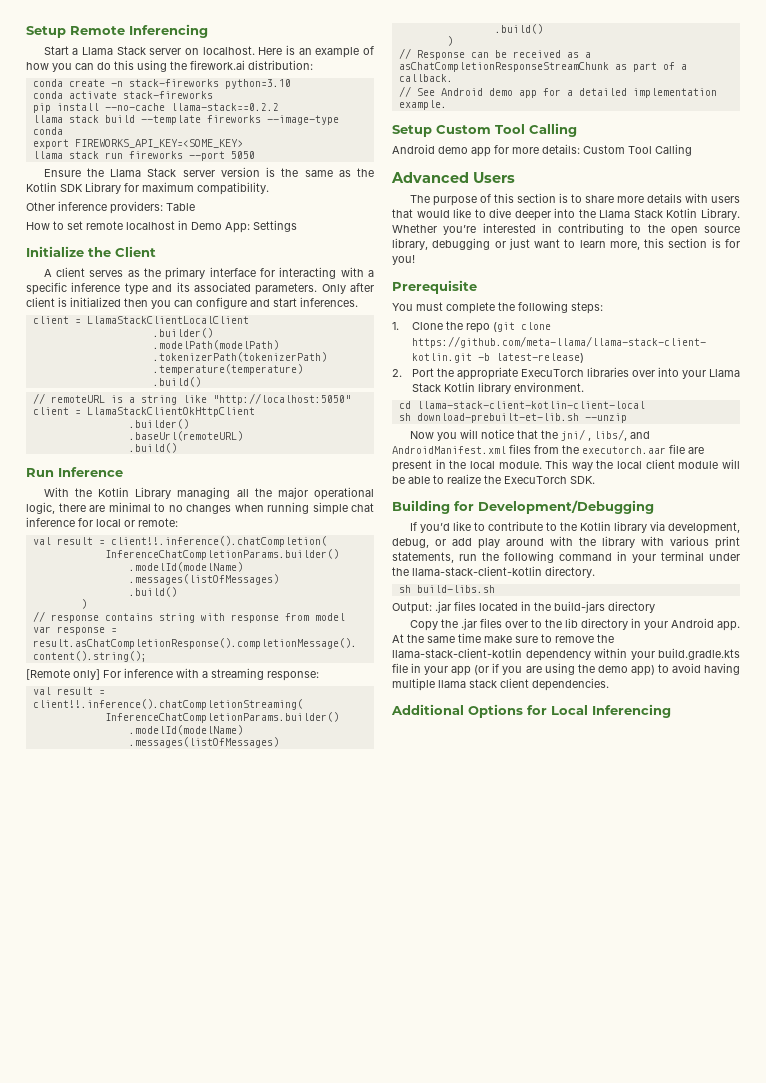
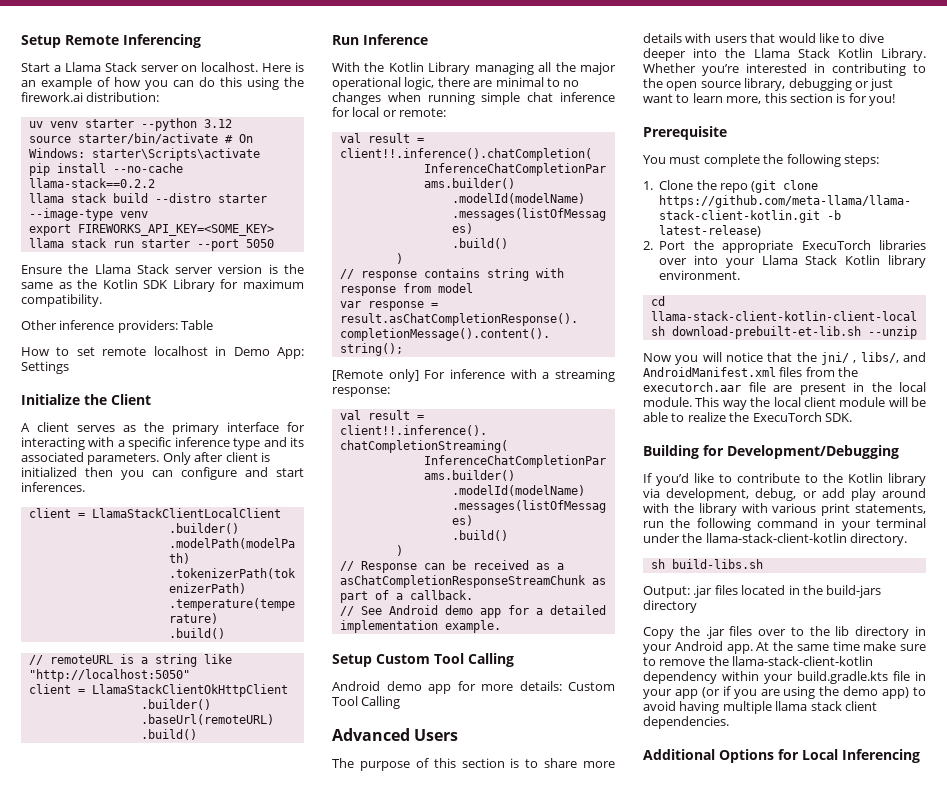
- conda create -n stack-fireworks python=3.10
- conda activate stack-fireworks
+ uv venv starter --python 3.12
+ source starter/bin/activate # On Windows: starter\Scripts\activate
- llama stack build --template fireworks --image-type conda
+ llama stack build --distro starter --image-type venv
- llama stack run fireworks --port 5050
+ llama stack run starter --port 5050

